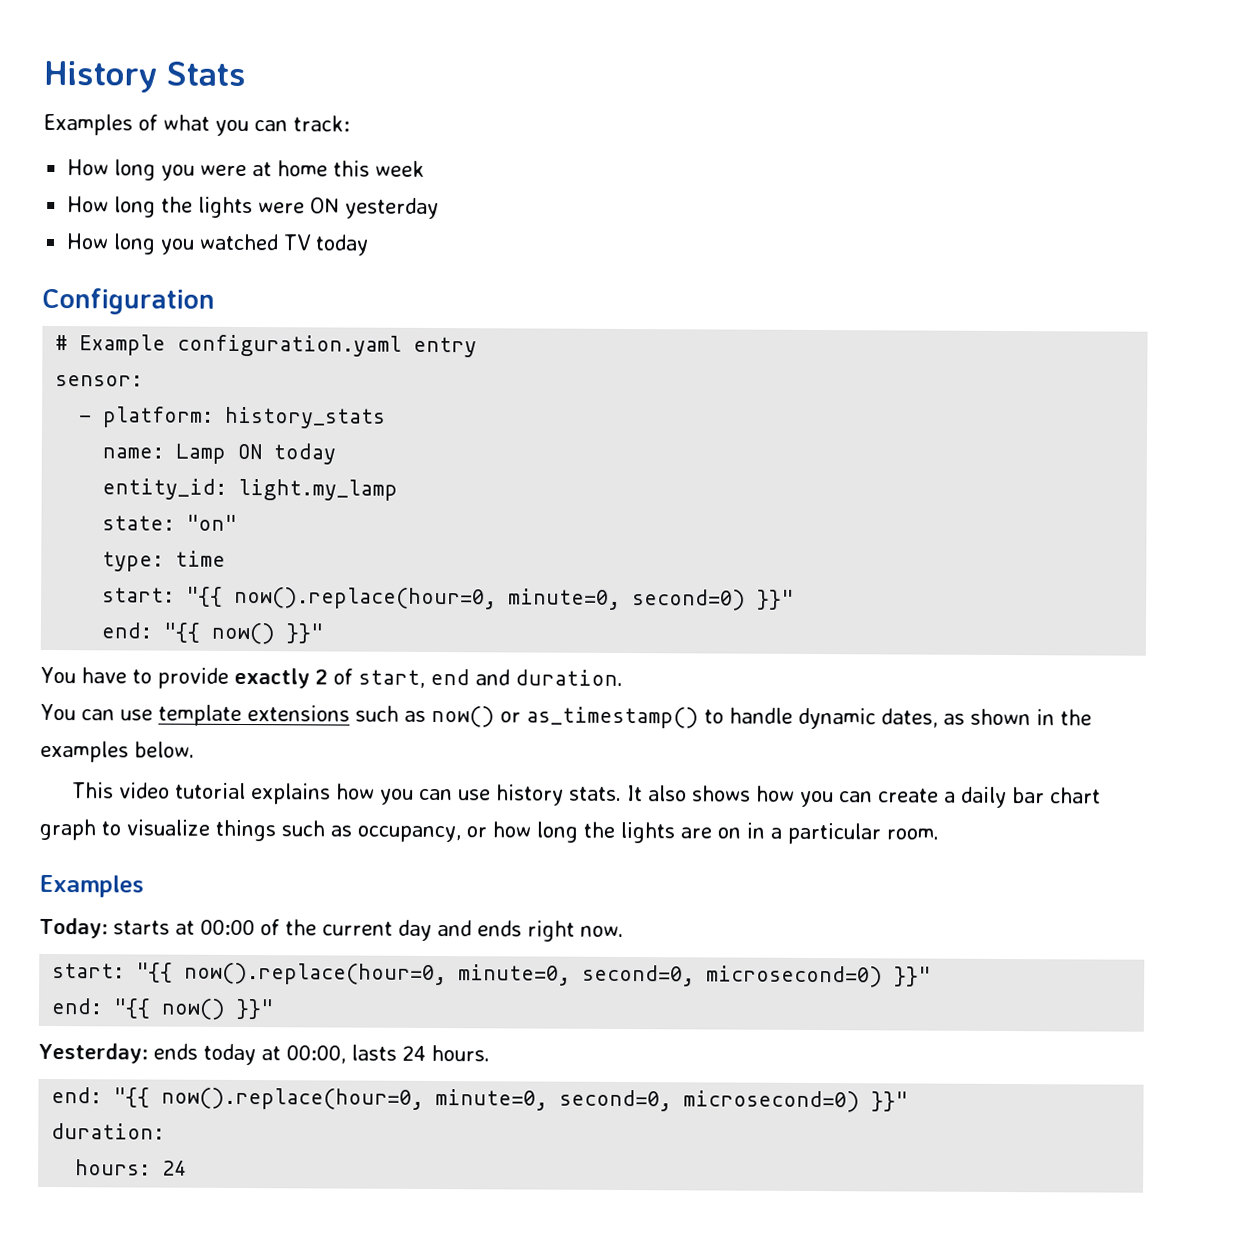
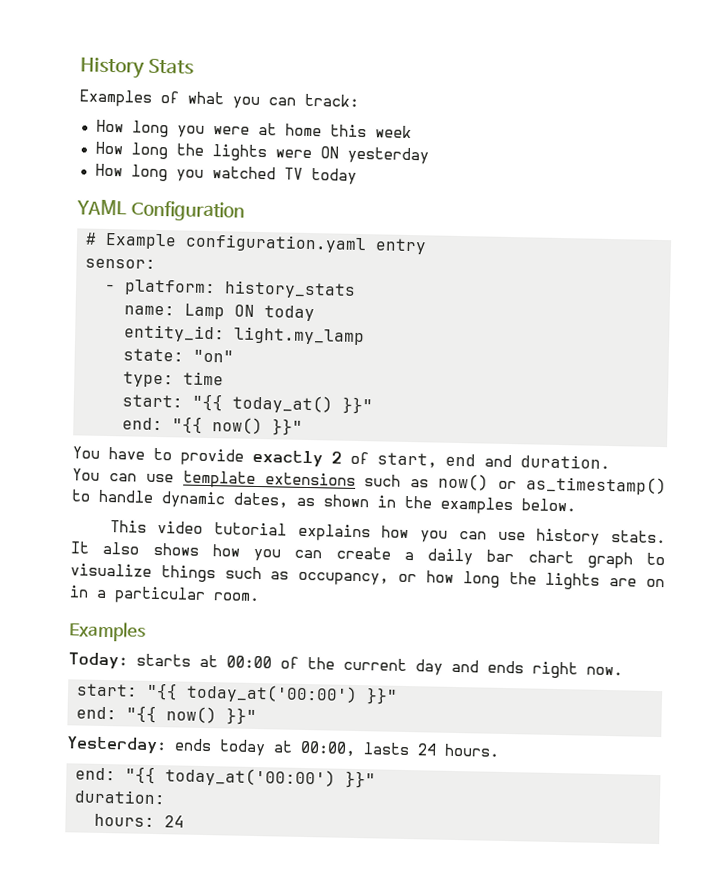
- Configuration
+ YAML Configuration
- start: "{{ now().replace(hour=0, minute=0, second=0) }}"
+ start: "{{ today_at() }}"
- start: "{{ now().replace(hour=0, minute=0, second=0, microsecond=0) }}"
+ start: "{{ today_at('00:00') }}"
- end: "{{ now().replace(hour=0, minute=0, second=0, microsecond=0) }}"
+ end: "{{ today_at('00:00') }}"

